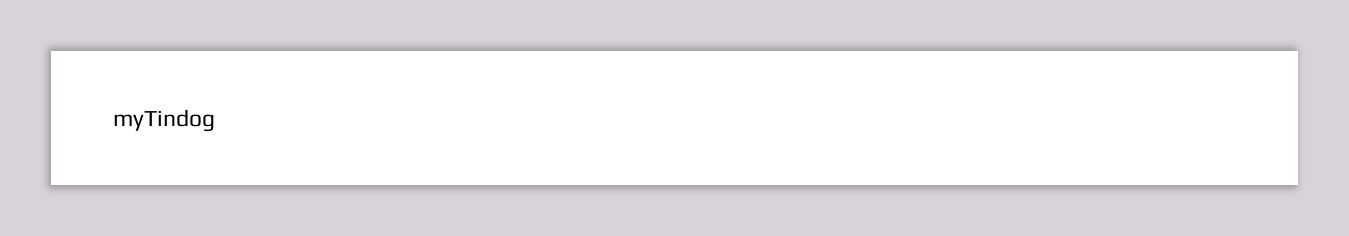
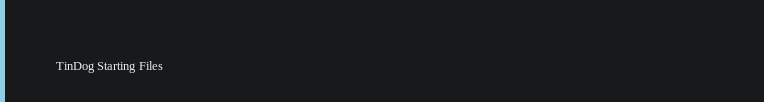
- myTindog
+ TinDog Starting Files

